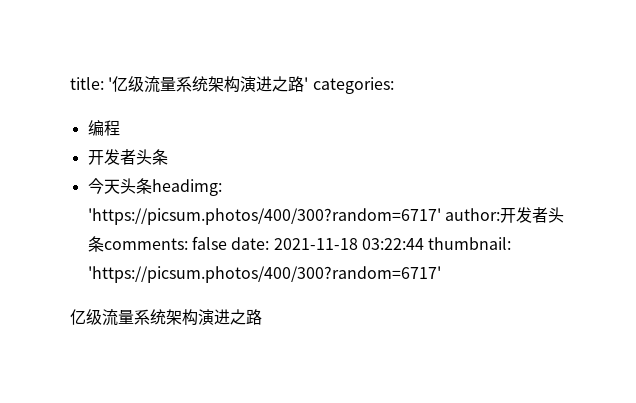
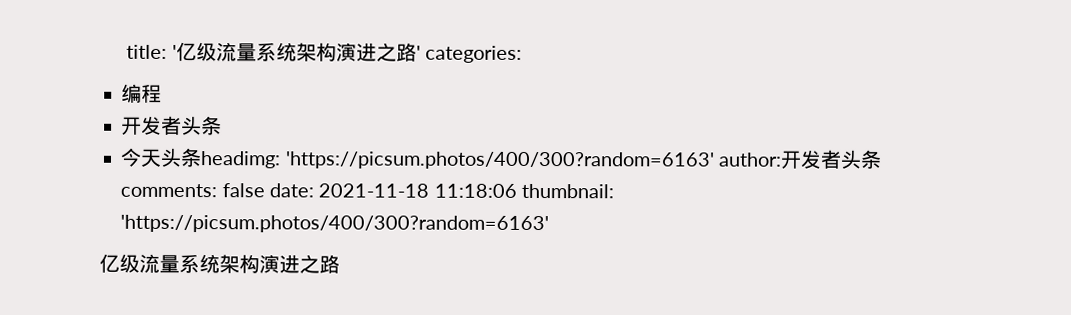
- 今天头条headimg: 'https://picsum.photos/400/300?random=6717' author:开发者头条comments: false date: 2021-11-18 03:22:44 thumbnail: 'https://picsum.photos/400/300?random=6717'
+ 今天头条headimg: 'https://picsum.photos/400/300?random=6163' author:开发者头条comments: false date: 2021-11-18 11:18:06 thumbnail: 'https://picsum.photos/400/300?random=6163'

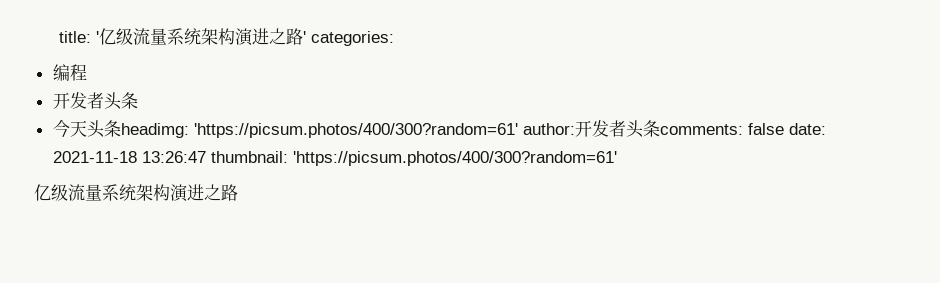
- 今天头条headimg: 'https://picsum.photos/400/300?random=6163' author:开发者头条comments: false date: 2021-11-18 11:18:06 thumbnail: 'https://picsum.photos/400/300?random=6163'
+ 今天头条headimg: 'https://picsum.photos/400/300?random=61' author:开发者头条comments: false date: 2021-11-18 13:26:47 thumbnail: 'https://picsum.photos/400/300?random=61'

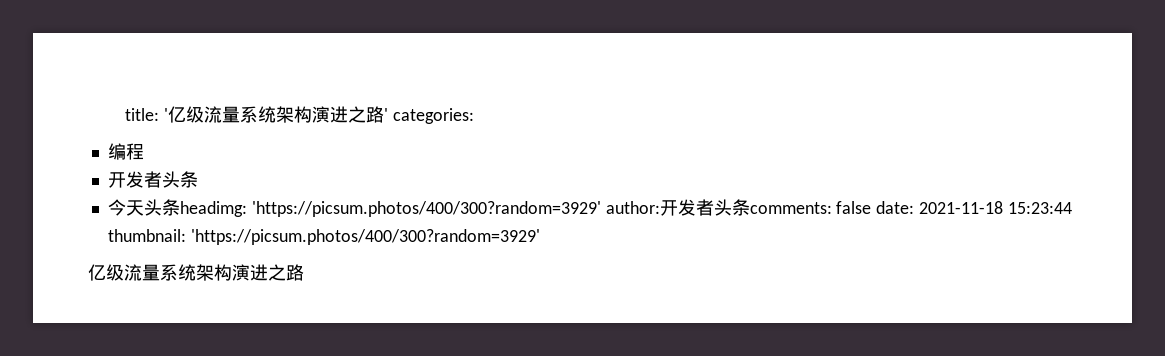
- 今天头条headimg: 'https://picsum.photos/400/300?random=61' author:开发者头条comments: false date: 2021-11-18 13:26:47 thumbnail: 'https://picsum.photos/400/300?random=61'
+ 今天头条headimg: 'https://picsum.photos/400/300?random=3929' author:开发者头条comments: false date: 2021-11-18 15:23:44 thumbnail: 'https://picsum.photos/400/300?random=3929'

